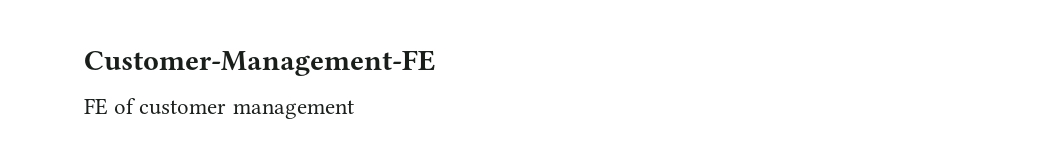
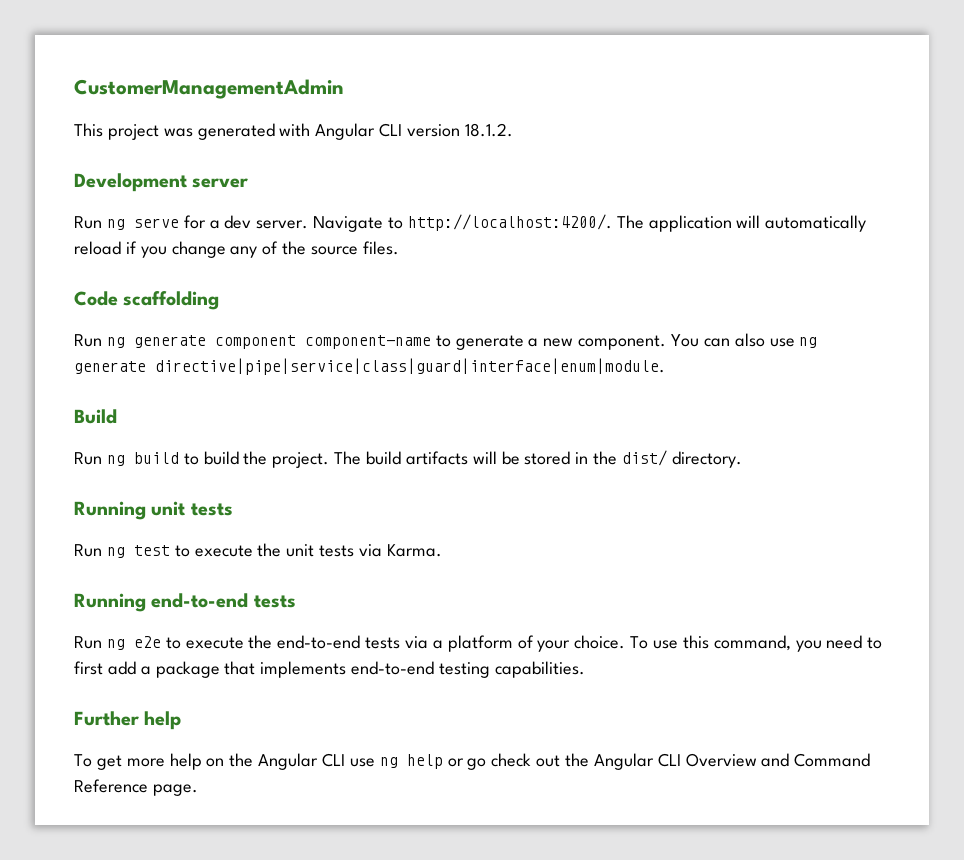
- Customer-Management-FE
- FE of customer management
+ CustomerManagementAdmin
+ This project was generated with Angular CLI version 18.1.2.
+ Development server
+ Run ng serve for a dev server. Navigate to http://localhost:4200/. The application will automatically reload if you change any of the source files.
+ Code scaffolding
+ Run ng generate component component-name to generate a new component. You can also use ng generate directive|pipe|service|class|guard|interface|enum|module.
+ Build
+ Run ng build to build the project. The build artifacts will be stored in the dist/ directory.
+ Running unit tests
+ Run ng test to execute the unit tests via Karma.
+ Running end-to-end tests
+ Run ng e2e to execute the end-to-end tests via a platform of your choice. To use this command, you need to first add a package that implements end-to-end testing capabilities.
+ Further help
+ To get more help on the Angular CLI use ng help or go check out the Angular CLI Overview and Command Reference page.

